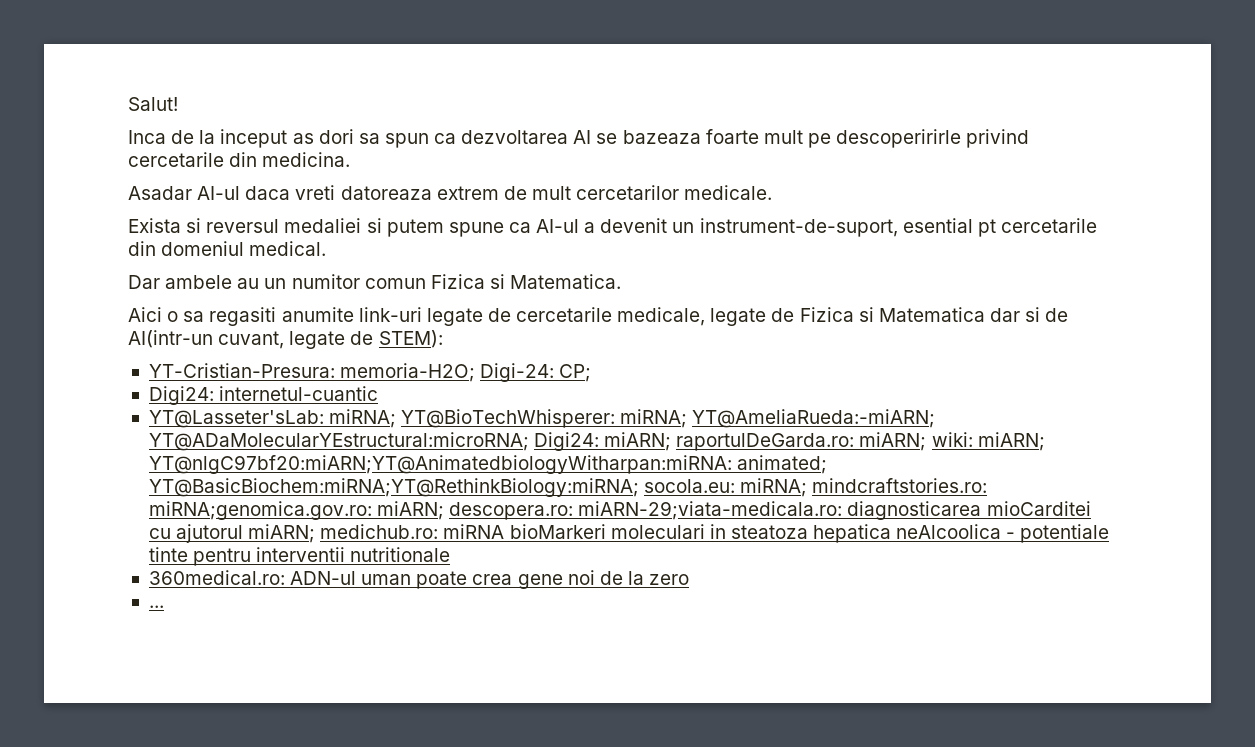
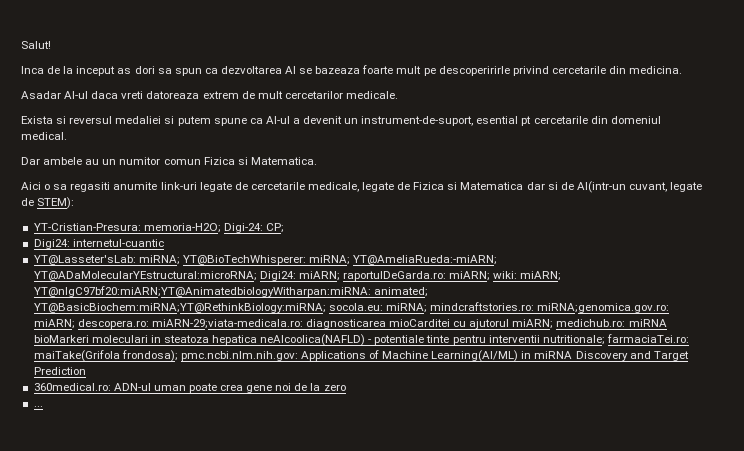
- YT@Lasseter'sLab: miRNA; YT@BioTechWhisperer: miRNA; YT@AmeliaRueda:-miARN; YT@ADaMolecularYEstructural:microRNA; Digi24: miARN; raportulDeGarda.ro: miARN; wiki: miARN; YT@nlgC97bf20:miARN;YT@AnimatedbiologyWitharpan:miRNA: animated; YT@BasicBiochem:miRNA;YT@RethinkBiology:miRNA; socola.eu: miRNA; mindcraftstories.ro: miRNA;genomica.gov.ro: miARN; descopera.ro: miARN-29;viata-medicala.ro: diagnosticarea mioCarditei cu ajutorul miARN; medichub.ro: miRNA bioMarkeri moleculari in steatoza hepatica neAlcoolica - potentiale tinte pentru interventii nutritionale
+ YT@Lasseter'sLab: miRNA; YT@BioTechWhisperer: miRNA; YT@AmeliaRueda:-miARN; YT@ADaMolecularYEstructural:microRNA; Digi24: miARN; raportulDeGarda.ro: miARN; wiki: miARN; YT@nlgC97bf20:miARN;YT@AnimatedbiologyWitharpan:miRNA: animated; YT@BasicBiochem:miRNA;YT@RethinkBiology:miRNA; socola.eu: miRNA; mindcraftstories.ro: miRNA;genomica.gov.ro: miARN; descopera.ro: miARN-29;viata-medicala.ro: diagnosticarea mioCarditei cu ajutorul miARN; medichub.ro: miRNA bioMarkeri moleculari in steatoza hepatica neAlcoolica(NAFLD) - potentiale tinte pentru interventii nutritionale; farmaciaTei.ro: maiTake(Grifola frondosa); pmc.ncbi.nlm.nih.gov: Applications of Machine Learning(AI/ML) in miRNA Discovery and Target Prediction

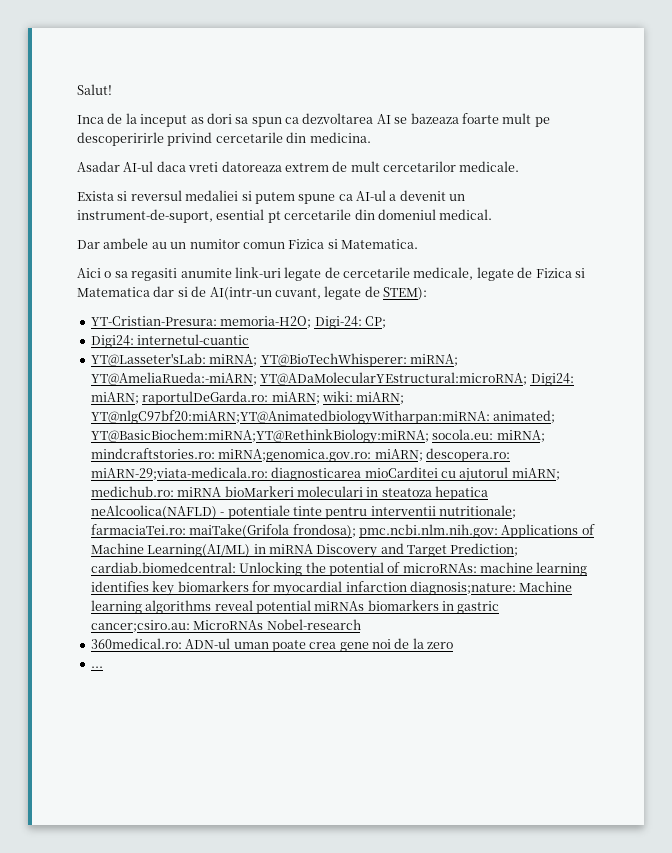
- YT@Lasseter'sLab: miRNA; YT@BioTechWhisperer: miRNA; YT@AmeliaRueda:-miARN; YT@ADaMolecularYEstructural:microRNA; Digi24: miARN; raportulDeGarda.ro: miARN; wiki: miARN; YT@nlgC97bf20:miARN;YT@AnimatedbiologyWitharpan:miRNA: animated; YT@BasicBiochem:miRNA;YT@RethinkBiology:miRNA; socola.eu: miRNA; mindcraftstories.ro: miRNA;genomica.gov.ro: miARN; descopera.ro: miARN-29;viata-medicala.ro: diagnosticarea mioCarditei cu ajutorul miARN; medichub.ro: miRNA bioMarkeri moleculari in steatoza hepatica neAlcoolica(NAFLD) - potentiale tinte pentru interventii nutritionale; farmaciaTei.ro: maiTake(Grifola frondosa); pmc.ncbi.nlm.nih.gov: Applications of Machine Learning(AI/ML) in miRNA Discovery and Target Prediction
+ YT@Lasseter'sLab: miRNA; YT@BioTechWhisperer: miRNA; YT@AmeliaRueda:-miARN; YT@ADaMolecularYEstructural:microRNA; Digi24: miARN; raportulDeGarda.ro: miARN; wiki: miARN; YT@nlgC97bf20:miARN;YT@AnimatedbiologyWitharpan:miRNA: animated; YT@BasicBiochem:miRNA;YT@RethinkBiology:miRNA; socola.eu: miRNA; mindcraftstories.ro: miRNA;genomica.gov.ro: miARN; descopera.ro: miARN-29;viata-medicala.ro: diagnosticarea mioCarditei cu ajutorul miARN; medichub.ro: miRNA bioMarkeri moleculari in steatoza hepatica neAlcoolica(NAFLD) - potentiale tinte pentru interventii nutritionale; farmaciaTei.ro: maiTake(Grifola frondosa); pmc.ncbi.nlm.nih.gov: Applications of Machine Learning(AI/ML) in miRNA Discovery and Target Prediction; cardiab.biomedcentral: Unlocking the potential of microRNAs: machine learning identifies key biomarkers for myocardial infarction diagnosis;nature: Machine learning algorithms reveal potential miRNAs biomarkers in gastric cancer;csiro.au: MicroRNAs Nobel-research

